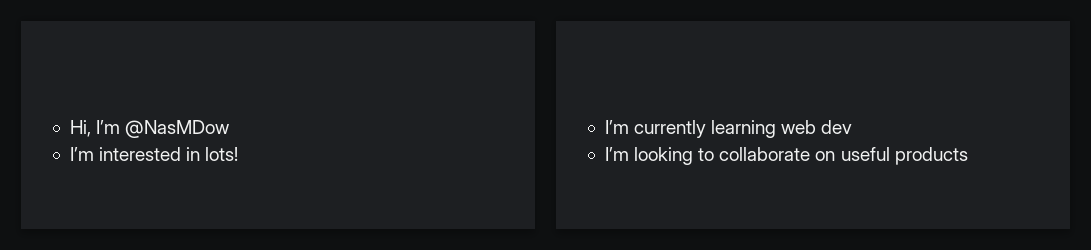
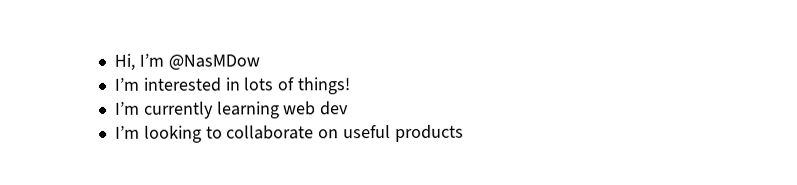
- I’m interested in lots!
+ I’m interested in lots of things!

